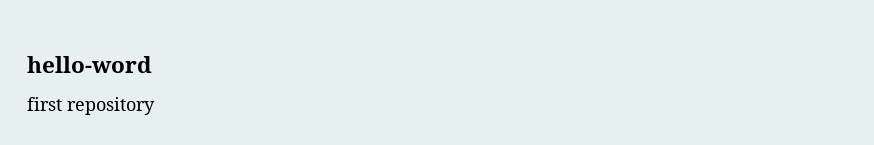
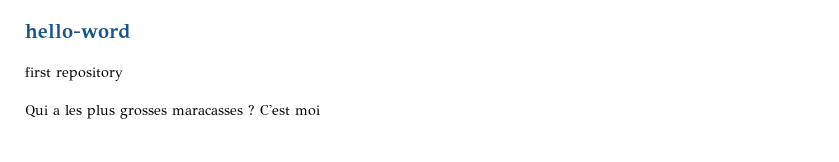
+ Qui a les plus grosses maracasses ? C'est moi

